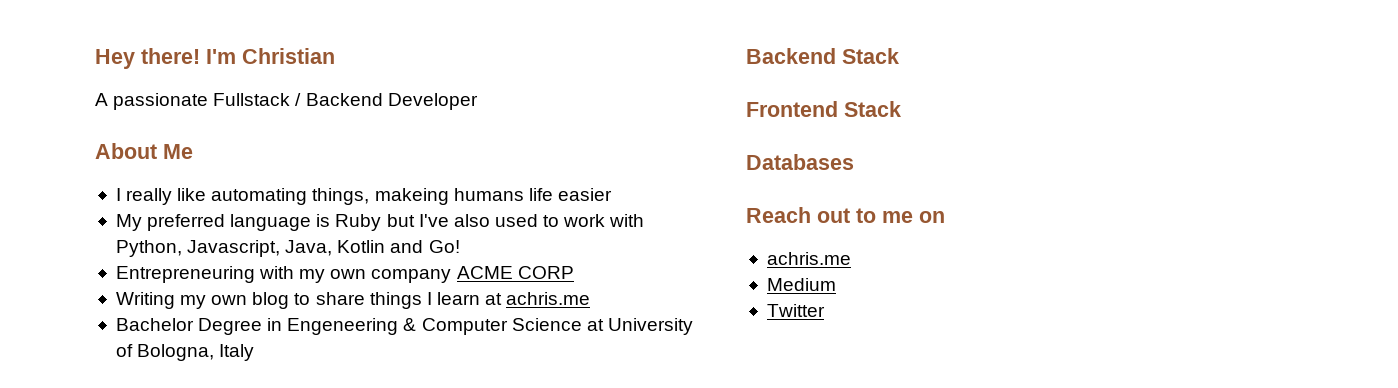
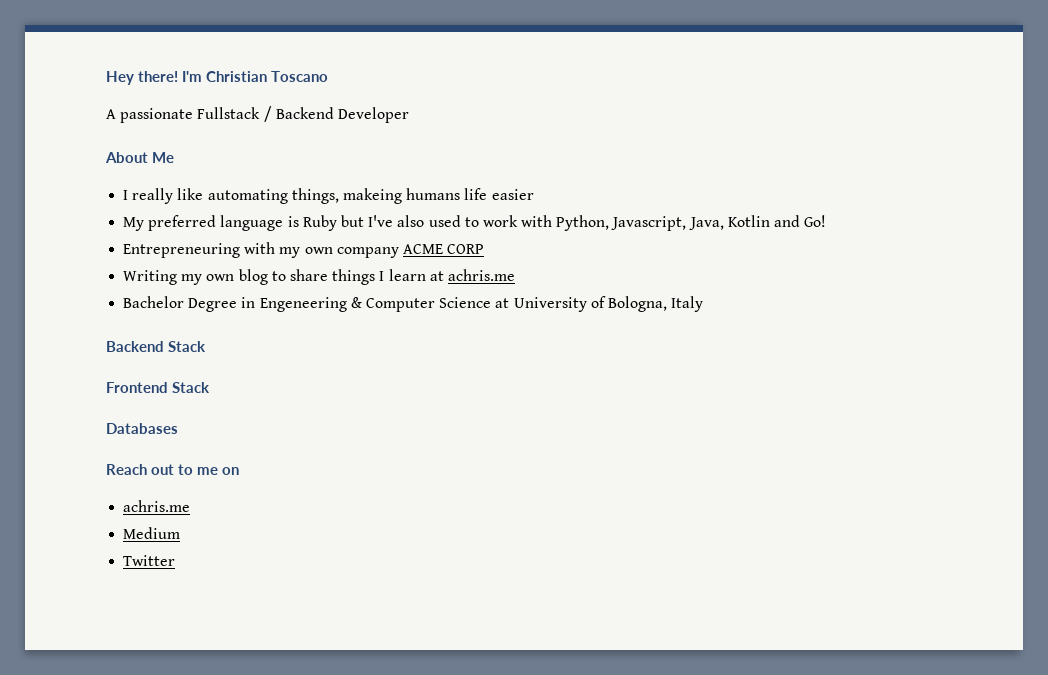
- I'm Christian
+ I'm Christian Toscano

